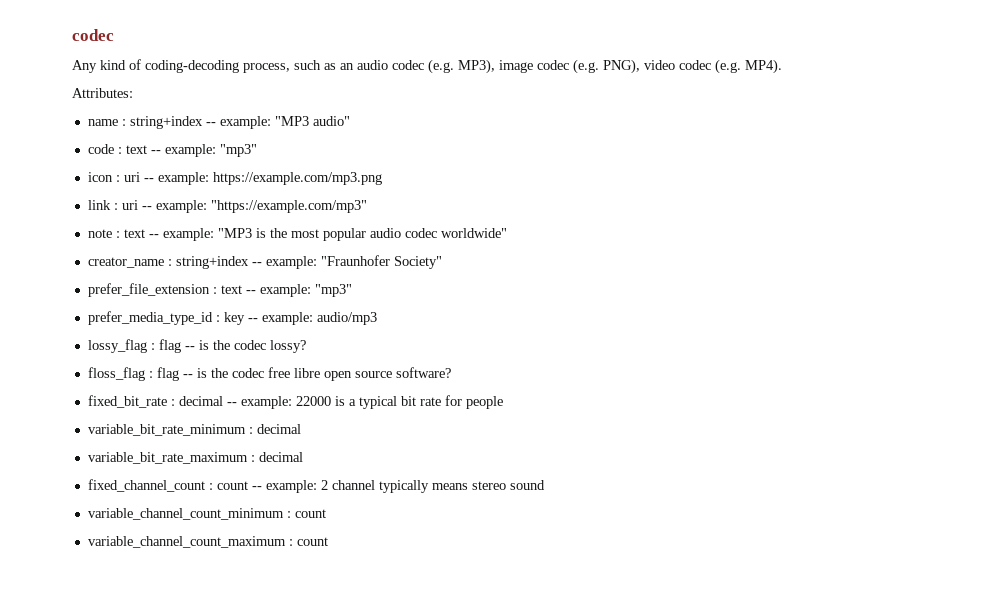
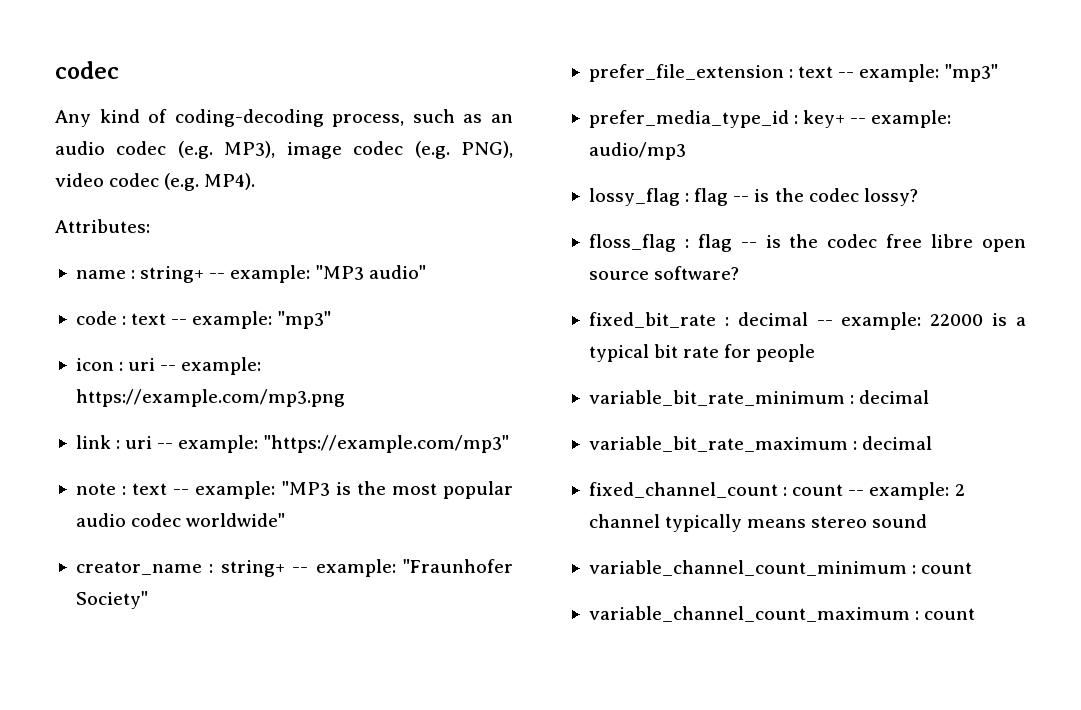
- name : string+index -- example: "MP3 audio"
+ name : string+ -- example: "MP3 audio"
- creator_name : string+index -- example: "Fraunhofer Society"
+ creator_name : string+ -- example: "Fraunhofer Society"
- prefer_media_type_id : key -- example: audio/mp3
+ prefer_media_type_id : key+ -- example: audio/mp3

